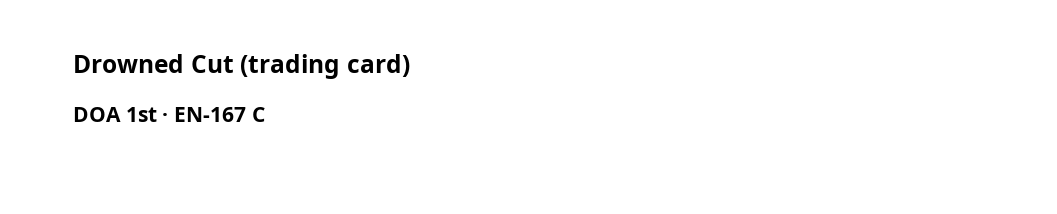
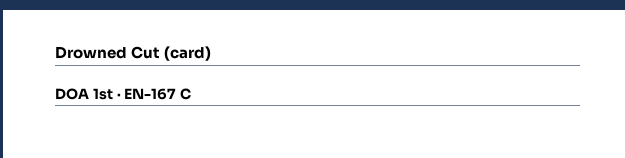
- Drowned Cut (trading card)
+ Drowned Cut (card)

